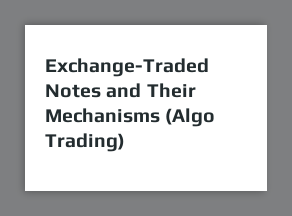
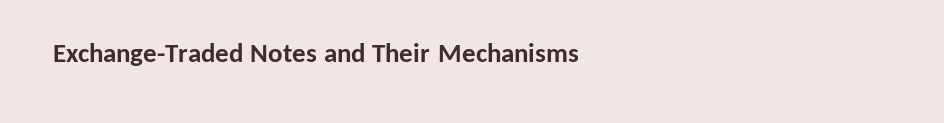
- Exchange-Traded Notes and Their Mechanisms (Algo Trading)
+ Exchange-Traded Notes and Their Mechanisms

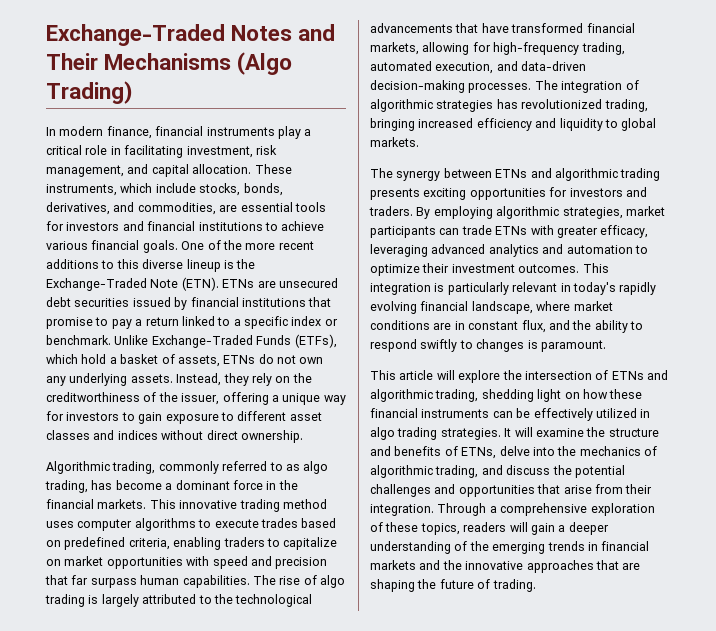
- Exchange-Traded Notes and Their Mechanisms
+ Exchange-Traded Notes and Their Mechanisms (Algo Trading)
+ In modern finance, financial instruments play a critical role in facilitating investment, risk management, and capital allocation. These instruments, which include stocks, bonds, derivatives, and commodities, are essential tools for investors and financial institutions to achieve various financial goals. One of the more recent additions to this diverse lineup is the Exchange-Traded Note (ETN). ETNs are unsecured debt securities issued by financial institutions that promise to pay a return linked to a specific index or benchmark. Unlike Exchange-Traded Funds (ETFs), which hold a basket of assets, ETNs do not own any underlying assets. Instead, they rely on the creditworthiness of the issuer, offering a unique way for investors to gain exposure to different asset classes and indices without direct ownership.
+ Algorithmic trading, commonly referred to as algo trading, has become a dominant force in the financial markets. This innovative trading method uses computer algorithms to execute trades based on predefined criteria, enabling traders to capitalize on market opportunities with speed and precision that far surpass human capabilities. The rise of algo trading is largely attributed to the technological advancements that have transformed financial markets, allowing for high-frequency trading, automated execution, and data-driven decision-making processes. The integration of algorithmic strategies has revolutionized trading, bringing increased efficiency and liquidity to global markets.
+ The synergy between ETNs and algorithmic trading presents exciting opportunities for investors and traders. By employing algorithmic strategies, market participants can trade ETNs with greater efficacy, leveraging advanced analytics and automation to optimize their investment outcomes. This integration is particularly relevant in today's rapidly evolving financial landscape, where market conditions are in constant flux, and the ability to respond swiftly to changes is paramount.
+ This article will explore the intersection of ETNs and algorithmic trading, shedding light on how these financial instruments can be effectively utilized in algo trading strategies. It will examine the structure and benefits of ETNs, delve into the mechanics of algorithmic trading, and discuss the potential challenges and opportunities that arise from their integration. Through a comprehensive exploration of these topics, readers will gain a deeper understanding of the emerging trends in financial markets and the innovative approaches that are shaping the future of trading.

